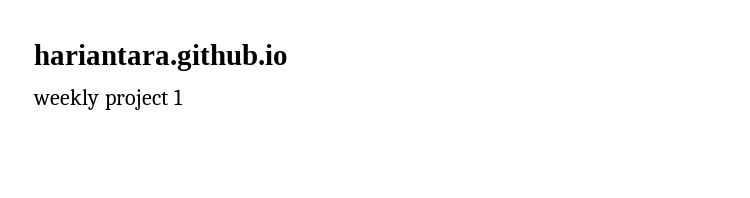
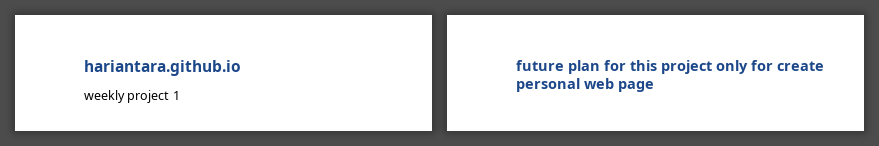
+ future plan for this project only for create personal web page

